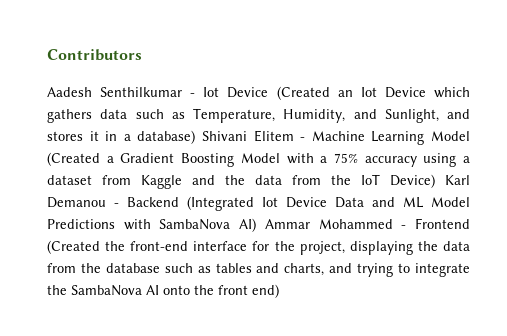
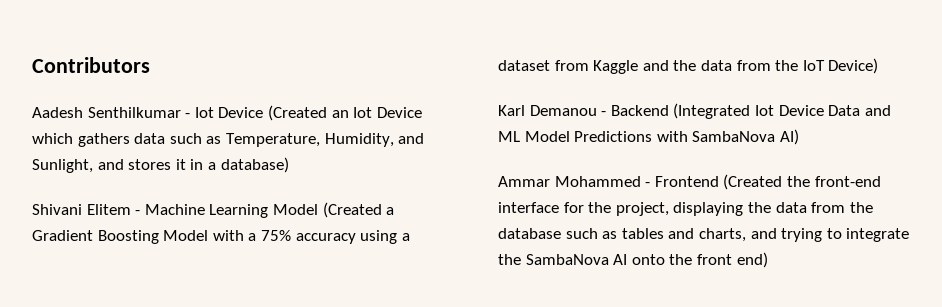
- Aadesh Senthilkumar - Iot Device (Created an Iot Device which gathers data such as Temperature, Humidity, and Sunlight, and stores it in a database) Shivani Elitem - Machine Learning Model (Created a Gradient Boosting Model with a 75% accuracy using a dataset from Kaggle and the data from the IoT Device) Karl Demanou - Backend (Integrated Iot Device Data and ML Model Predictions with SambaNova AI) Ammar Mohammed - Frontend (Created the front-end interface for the project, displaying the data from the database such as tables and charts, and trying to integrate the SambaNova AI onto the front end)
+ Aadesh Senthilkumar - Iot Device (Created an Iot Device which gathers data such as Temperature, Humidity, and Sunlight, and stores it in a database)
+ Shivani Elitem - Machine Learning Model (Created a Gradient Boosting Model with a 75% accuracy using a dataset from Kaggle and the data from the IoT Device)
+ Karl Demanou - Backend (Integrated Iot Device Data and ML Model Predictions with SambaNova AI)
+ Ammar Mohammed - Frontend (Created the front-end interface for the project, displaying the data from the database such as tables and charts, and trying to integrate the SambaNova AI onto the front end)

